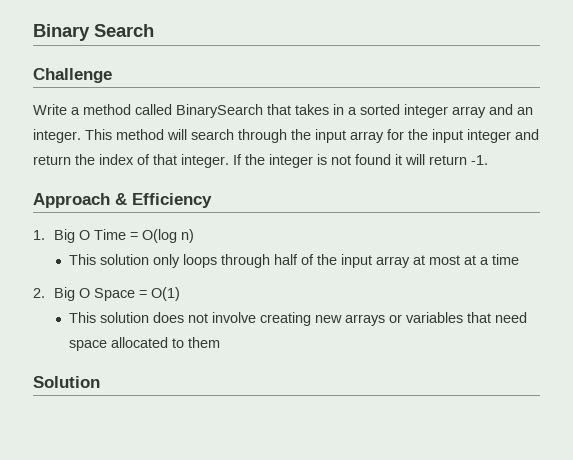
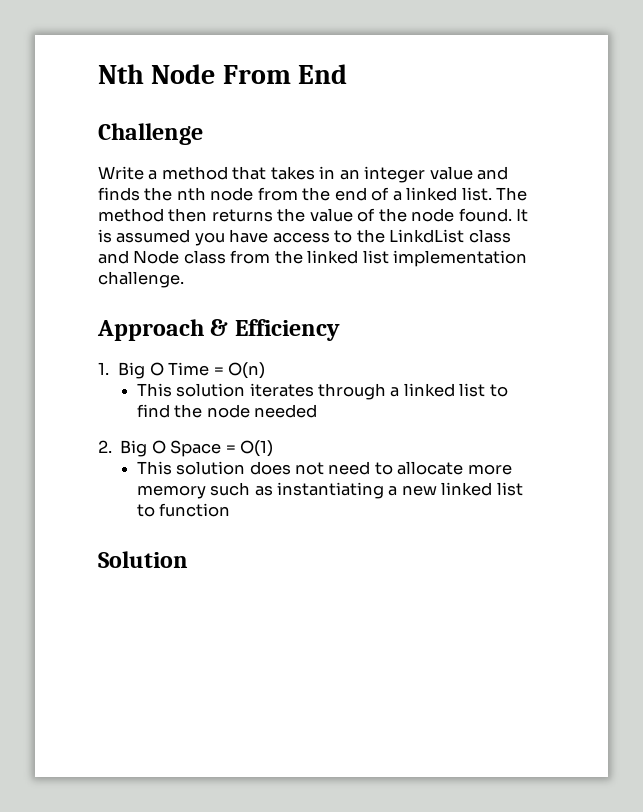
- Binary Search
+ Nth Node From End
- Write a method called BinarySearch that takes in a sorted integer array and an integer. This method will search through the input array for the input integer and return the index of that integer. If the integer is not found it will return -1.
+ Write a method that takes in an integer value and finds the nth node from the end of a linked list. The method then returns the value of the node found. It is assumed you have access to the LinkdList class and Node class from the linked list implementation challenge.
- 1. Big O Time = O(log n)
- This solution only loops through half of the input array at most at a time
+ 1. Big O Time = O(n)
+ This solution iterates through a linked list to find the node needed
- This solution does not involve creating new arrays or variables that need space allocated to them
+ This solution does not need to allocate more memory such as instantiating a new linked list to function

